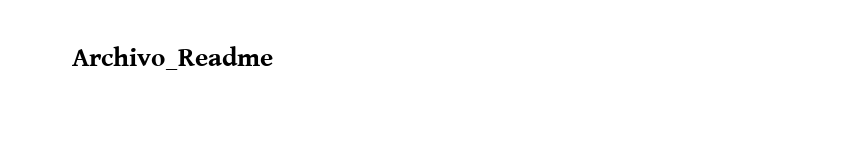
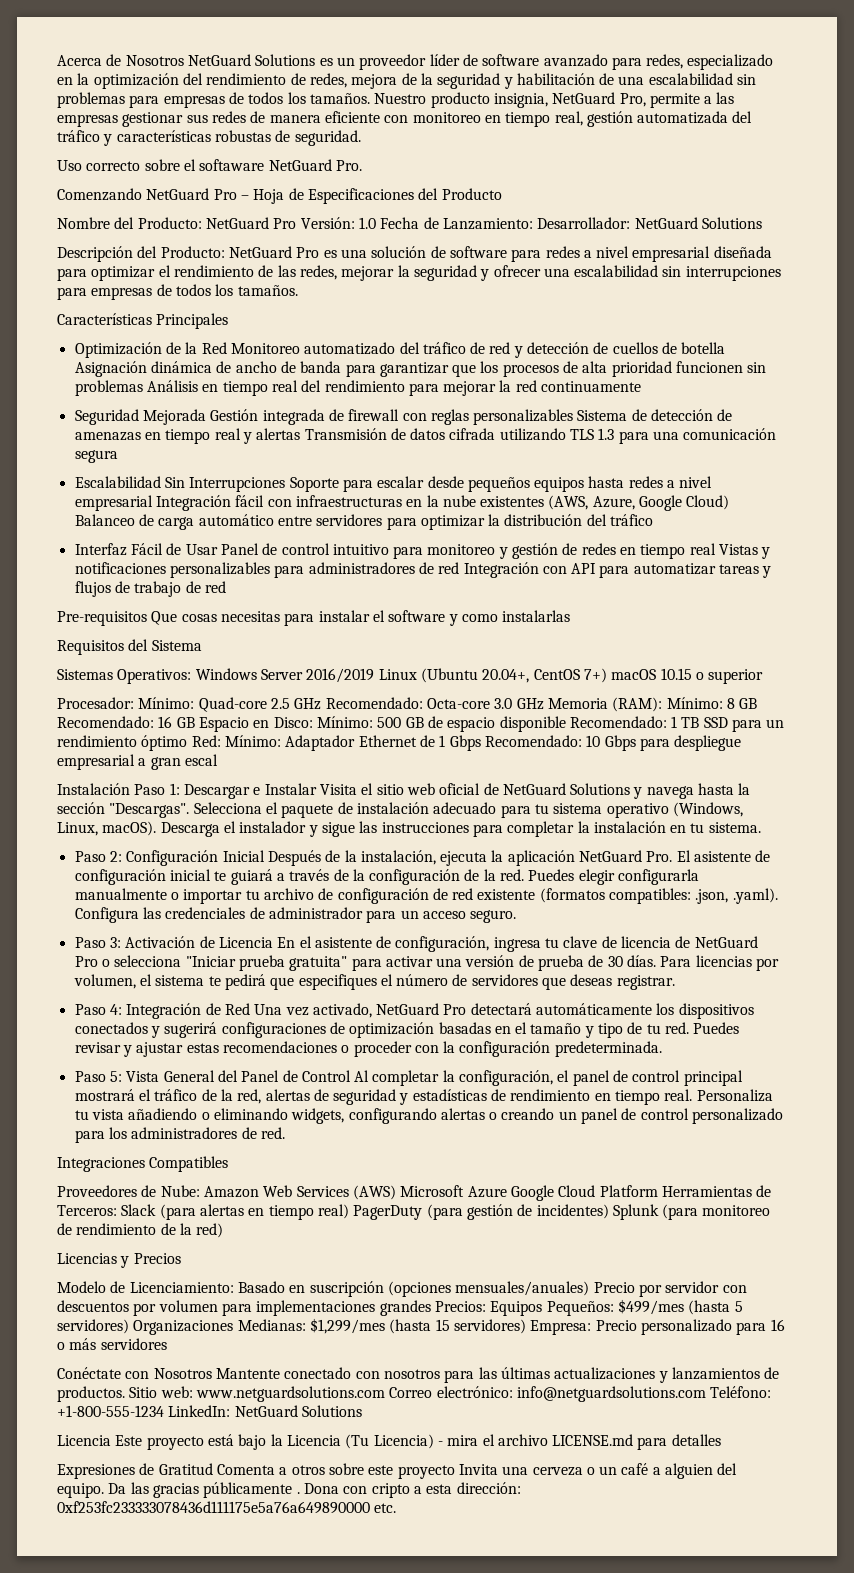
- Archivo_Readme
+ Acerca de Nosotros NetGuard Solutions es un proveedor líder de software avanzado para redes, especializado en la optimización del rendimiento de redes, mejora de la seguridad y habilitación de una escalabilidad sin problemas para empresas de todos los tamaños. Nuestro producto insignia, NetGuard Pro, permite a las empresas gestionar sus redes de manera eficiente con monitoreo en tiempo real, gestión automatizada del tráfico y características robustas de seguridad.
+ Uso correcto sobre el softaware NetGuard Pro.
+ Comenzando NetGuard Pro – Hoja de Especificaciones del Producto
+ Nombre del Producto: NetGuard Pro Versión: 1.0 Fecha de Lanzamiento: Desarrollador: NetGuard Solutions
+ Descripción del Producto: NetGuard Pro es una solución de software para redes a nivel empresarial diseñada para optimizar el rendimiento de las redes, mejorar la seguridad y ofrecer una escalabilidad sin interrupciones para empresas de todos los tamaños.
+ Características Principales
+ Optimización de la Red Monitoreo automatizado del tráfico de red y detección de cuellos de botella Asignación dinámica de ancho de banda para garantizar que los procesos de alta prioridad funcionen sin problemas Análisis en tiempo real del rendimiento para mejorar la red continuamente
+ Seguridad Mejorada Gestión integrada de firewall con reglas personalizables Sistema de detección de amenazas en tiempo real y alertas Transmisión de datos cifrada utilizando TLS 1.3 para una comunicación segura
+ Escalabilidad Sin Interrupciones Soporte para escalar desde pequeños equipos hasta redes a nivel empresarial Integración fácil con infraestructuras en la nube existentes (AWS, Azure, Google Cloud) Balanceo de carga automático entre servidores para optimizar la distribución del tráfico
+ Interfaz Fácil de Usar Panel de control intuitivo para monitoreo y gestión de redes en tiempo real Vistas y notificaciones personalizables para administradores de red Integración con API para automatizar tareas y flujos de trabajo de red
+ Pre-requisitos Que cosas necesitas para instalar el software y como instalarlas
+ Requisitos del Sistema
+ Sistemas Operativos: Windows Server 2016/2019 Linux (Ubuntu 20.04+, CentOS 7+) macOS 10.15 o superior
+ Procesador: Mínimo: Quad-core 2.5 GHz Recomendado: Octa-core 3.0 GHz Memoria (RAM): Mínimo: 8 GB Recomendado: 16 GB Espacio en Disco: Mínimo: 500 GB de espacio disponible Recomendado: 1 TB SSD para un rendimiento óptimo Red: Mínimo: Adaptador Ethernet de 1 Gbps Recomendado: 10 Gbps para despliegue empresarial a gran escal
+ Instalación Paso 1: Descargar e Instalar Visita el sitio web oficial de NetGuard Solutions y navega hasta la sección "Descargas". Selecciona el paquete de instalación adecuado para tu sistema operativo (Windows, Linux, macOS). Descarga el instalador y sigue las instrucciones para completar la instalación en tu sistema.
+ Paso 2: Configuración Inicial Después de la instalación, ejecuta la aplicación NetGuard Pro. El asistente de configuración inicial te guiará a través de la configuración de la red. Puedes elegir configurarla manualmente o importar tu archivo de configuración de red existente (formatos compatibles: .json, .yaml). Configura las credenciales de administrador para un acceso seguro.
+ Paso 3: Activación de Licencia En el asistente de configuración, ingresa tu clave de licencia de NetGuard Pro o selecciona "Iniciar prueba gratuita" para activar una versión de prueba de 30 días. Para licencias por volumen, el sistema te pedirá que especifiques el número de servidores que deseas registrar.
+ Paso 4: Integración de Red Una vez activado, NetGuard Pro detectará automáticamente los dispositivos conectados y sugerirá configuraciones de optimización basadas en el tamaño y tipo de tu red. Puedes revisar y ajustar estas recomendaciones o proceder con la configuración predeterminada.
+ Paso 5: Vista General del Panel de Control Al completar la configuración, el panel de control principal mostrará el tráfico de la red, alertas de seguridad y estadísticas de rendimiento en tiempo real. Personaliza tu vista añadiendo o eliminando widgets, configurando alertas o creando un panel de control personalizado para los administradores de red.
+ Integraciones Compatibles
+ Proveedores de Nube: Amazon Web Services (AWS) Microsoft Azure Google Cloud Platform Herramientas de Terceros: Slack (para alertas en tiempo real) PagerDuty (para gestión de incidentes) Splunk (para monitoreo de rendimiento de la red)
+ Licencias y Precios
+ Modelo de Licenciamiento: Basado en suscripción (opciones mensuales/anuales) Precio por servidor con descuentos por volumen para implementaciones grandes Precios: Equipos Pequeños: $499/mes (hasta 5 servidores) Organizaciones Medianas: $1,299/mes (hasta 15 servidores) Empresa: Precio personalizado para 16 o más servidores
+ Conéctate con Nosotros Mantente conectado con nosotros para las últimas actualizaciones y lanzamientos de productos. Sitio web: www.netguardsolutions.com Correo electrónico: info@netguardsolutions.com Teléfono: +1-800-555-1234 LinkedIn: NetGuard Solutions
+ Licencia Este proyecto está bajo la Licencia (Tu Licencia) - mira el archivo LICENSE.md para detalles
+ Expresiones de Gratitud Comenta a otros sobre este proyecto Invita una cerveza o un café a alguien del equipo. Da las gracias públicamente . Dona con cripto a esta dirección: 0xf253fc233333078436d111175e5a76a649890000 etc.

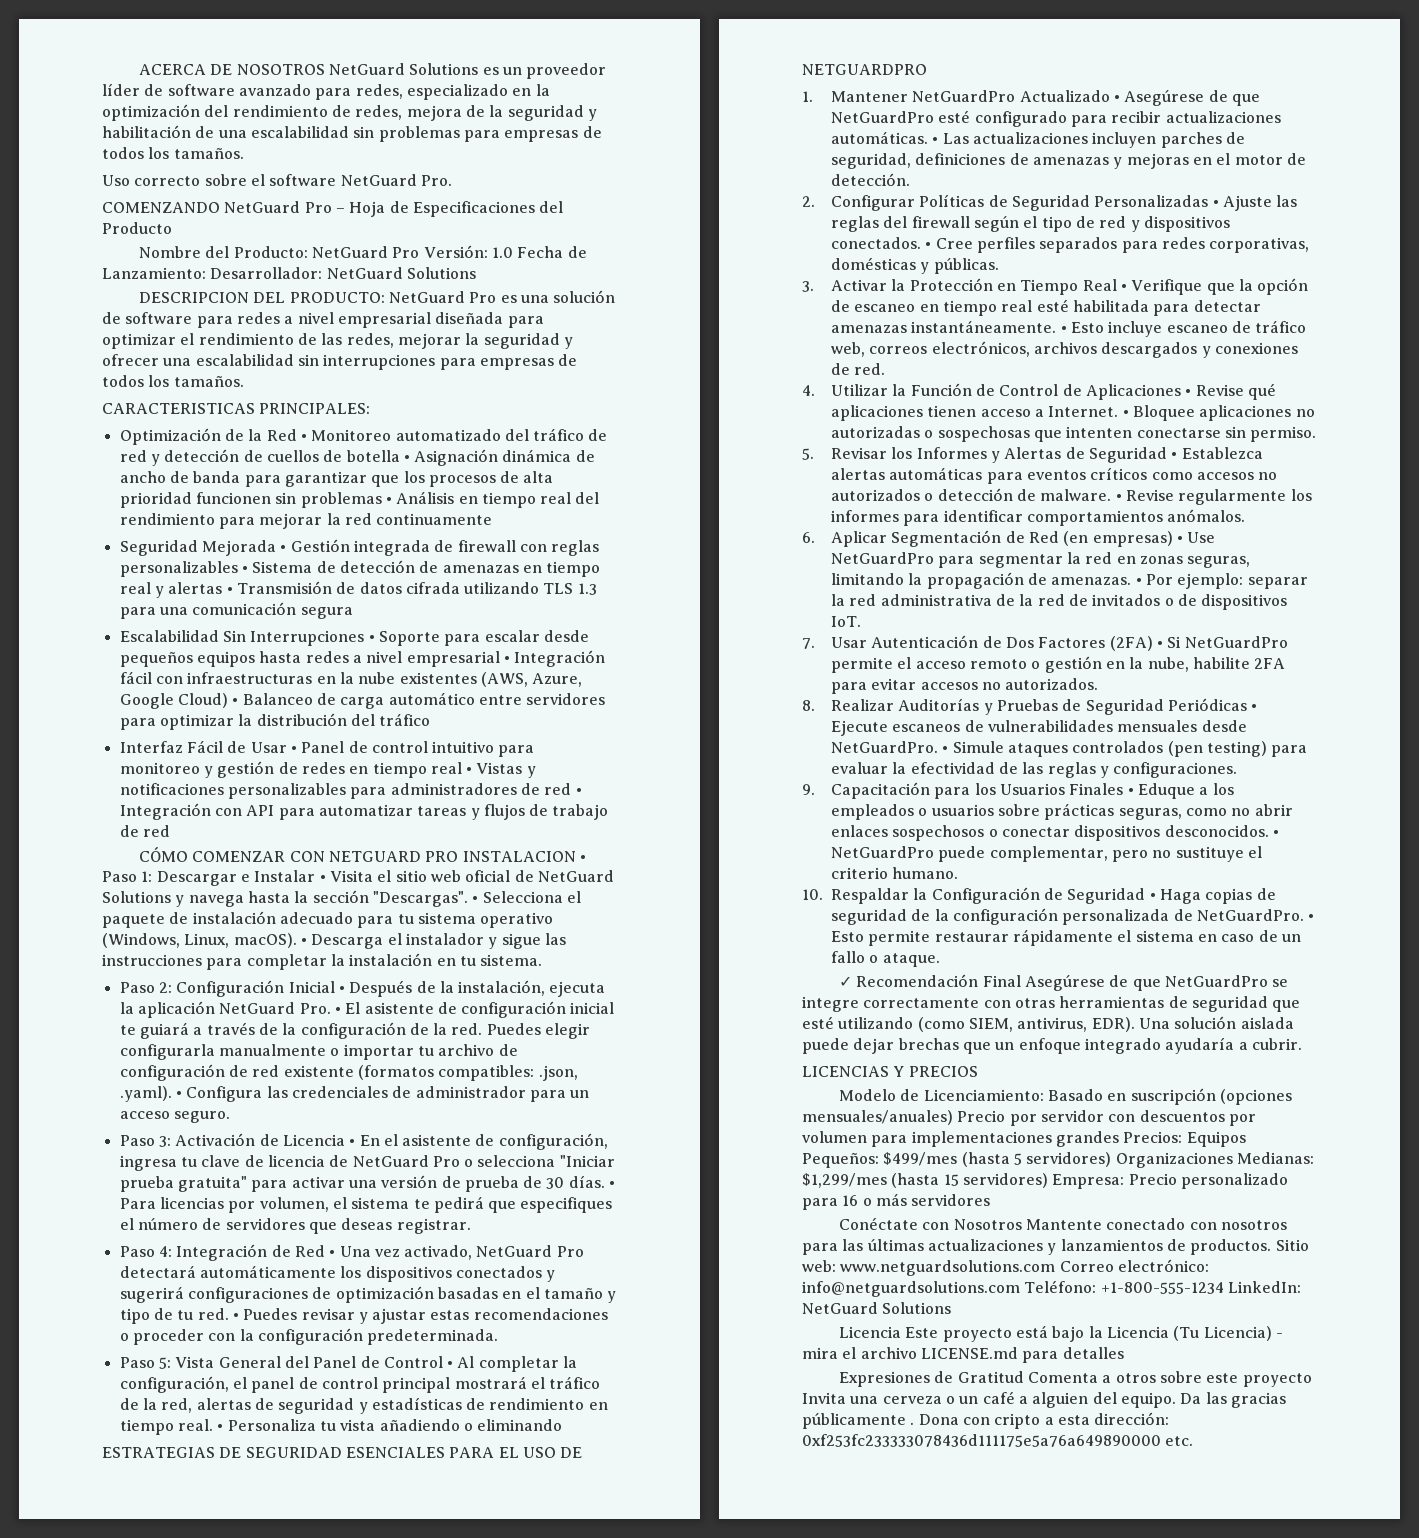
- Acerca de Nosotros NetGuard Solutions es un proveedor líder de software avanzado para redes, especializado en la optimización del rendimiento de redes, mejora de la seguridad y habilitación de una escalabilidad sin problemas para empresas de todos los tamaños. Nuestro producto insignia, NetGuard Pro, permite a las empresas gestionar sus redes de manera eficiente con monitoreo en tiempo real, gestión automatizada del tráfico y características robustas de seguridad.
+ ACERCA DE NOSOTROS NetGuard Solutions es un proveedor líder de software avanzado para redes, especializado en la optimización del rendimiento de redes, mejora de la seguridad y habilitación de una escalabilidad sin problemas para empresas de todos los tamaños.
- Uso correcto sobre el softaware NetGuard Pro.
+ Uso correcto sobre el software NetGuard Pro.
- Comenzando NetGuard Pro – Hoja de Especificaciones del Producto
+ COMENZANDO NetGuard Pro – Hoja de Especificaciones del Producto
- Descripción del Producto: NetGuard Pro es una solución de software para redes a nivel empresarial diseñada para optimizar el rendimiento de las redes, mejorar la seguridad y ofrecer una escalabilidad sin interrupciones para empresas de todos los tamaños.
+ DESCRIPCION DEL PRODUCTO: NetGuard Pro es una solución de software para redes a nivel empresarial diseñada para optimizar el rendimiento de las redes, mejorar la seguridad y ofrecer una escalabilidad sin interrupciones para empresas de todos los tamaños.
- Características Principales
+ CARACTERISTICAS PRINCIPALES:
- Optimización de la Red Monitoreo automatizado del tráfico de red y detección de cuellos de botella Asignación dinámica de ancho de banda para garantizar que los procesos de alta prioridad funcionen sin problemas Análisis en tiempo real del rendimiento para mejorar la red continuamente
+ Optimización de la Red • Monitoreo automatizado del tráfico de red y detección de cuellos de botella • Asignación dinámica de ancho de banda para garantizar que los procesos de alta prioridad funcionen sin problemas • Análisis en tiempo real del rendimiento para mejorar la red continuamente
- Seguridad Mejorada Gestión integrada de firewall con reglas personalizables Sistema de detección de amenazas en tiempo real y alertas Transmisión de datos cifrada utilizando TLS 1.3 para una comunicación segura
+ Seguridad Mejorada • Gestión integrada de firewall con reglas personalizables • Sistema de detección de amenazas en tiempo real y alertas • Transmisión de datos cifrada utilizando TLS 1.3 para una comunicación segura
- Escalabilidad Sin Interrupciones Soporte para escalar desde pequeños equipos hasta redes a nivel empresarial Integración fácil con infraestructuras en la nube existentes (AWS, Azure, Google Cloud) Balanceo de carga automático entre servidores para optimizar la distribución del tráfico
+ Escalabilidad Sin Interrupciones • Soporte para escalar desde pequeños equipos hasta redes a nivel empresarial • Integración fácil con infraestructuras en la nube existentes (AWS, Azure, Google Cloud) • Balanceo de carga automático entre servidores para optimizar la distribución del tráfico
- Interfaz Fácil de Usar Panel de control intuitivo para monitoreo y gestión de redes en tiempo real Vistas y notificaciones personalizables para administradores de red Integración con API para automatizar tareas y flujos de trabajo de red
+ Interfaz Fácil de Usar • Panel de control intuitivo para monitoreo y gestión de redes en tiempo real • Vistas y notificaciones personalizables para administradores de red • Integración con API para automatizar tareas y flujos de trabajo de red
- Pre-requisitos Que cosas necesitas para instalar el software y como instalarlas
- Requisitos del Sistema
- Sistemas Operativos: Windows Server 2016/2019 Linux (Ubuntu 20.04+, CentOS 7+) macOS 10.15 o superior
- Procesador: Mínimo: Quad-core 2.5 GHz Recomendado: Octa-core 3.0 GHz Memoria (RAM): Mínimo: 8 GB Recomendado: 16 GB Espacio en Disco: Mínimo: 500 GB de espacio disponible Recomendado: 1 TB SSD para un rendimiento óptimo Red: Mínimo: Adaptador Ethernet de 1 Gbps Recomendado: 10 Gbps para despliegue empresarial a gran escal
- Instalación Paso 1: Descargar e Instalar Visita el sitio web oficial de NetGuard Solutions y navega hasta la sección "Descargas".
+ CÓMO COMENZAR CON NETGUARD PRO INSTALACION • Paso 1: Descargar e Instalar • Visita el sitio web oficial de NetGuard Solutions y navega hasta la sección "Descargas".
- Selecciona el paquete de instalación adecuado para tu sistema operativo (Windows, Linux, macOS).
+ • Selecciona el paquete de instalación adecuado para tu sistema operativo (Windows, Linux, macOS).
- Descarga el instalador y sigue las instrucciones para completar la instalación en tu sistema.
+ • Descarga el instalador y sigue las instrucciones para completar la instalación en tu sistema.
- Paso 2: Configuración Inicial Después de la instalación, ejecuta la aplicación NetGuard Pro. El asistente de configuración inicial te guiará a través de la configuración de la red.
+ Paso 2: Configuración Inicial • Después de la instalación, ejecuta la aplicación NetGuard Pro. • El asistente de configuración inicial te guiará a través de la configuración de la red.
- Puedes elegir configurarla manualmente o importar tu archivo de configuración de red existente (formatos compatibles: .json, .yaml). Configura las credenciales de administrador para un acceso seguro.
+ Puedes elegir configurarla manualmente o importar tu archivo de configuración de red existente (formatos compatibles: .json, .yaml). • Configura las credenciales de administrador para un acceso seguro.
- Paso 3: Activación de Licencia En el asistente de configuración, ingresa tu clave de licencia de NetGuard Pro o selecciona "Iniciar prueba gratuita" para activar una versión de prueba de 30 días.
+ Paso 3: Activación de Licencia • En el asistente de configuración, ingresa tu clave de licencia de NetGuard Pro o selecciona "Iniciar prueba gratuita" para activar una versión de prueba de 30 días.
- Para licencias por volumen, el sistema te pedirá que especifiques el número de servidores que deseas registrar.
+ • Para licencias por volumen, el sistema te pedirá que especifiques el número de servidores que deseas registrar.
- Paso 4: Integración de Red Una vez activado, NetGuard Pro detectará automáticamente los dispositivos conectados y sugerirá configuraciones de optimización basadas en el tamaño y tipo de tu red.
+ Paso 4: Integración de Red • Una vez activado, NetGuard Pro detectará automáticamente los dispositivos conectados y sugerirá configuraciones de optimización basadas en el tamaño y tipo de tu red.
- Puedes revisar y ajustar estas recomendaciones o proceder con la configuración predeterminada.
+ • Puedes revisar y ajustar estas recomendaciones o proceder con la configuración predeterminada.
- Paso 5: Vista General del Panel de Control Al completar la configuración, el panel de control principal mostrará el tráfico de la red, alertas de seguridad y estadísticas de rendimiento en tiempo real.
+ Paso 5: Vista General del Panel de Control • Al completar la configuración, el panel de control principal mostrará el tráfico de la red, alertas de seguridad y estadísticas de rendimiento en tiempo real.
- Personaliza tu vista añadiendo o eliminando widgets, configurando alertas o creando un panel de control personalizado para los administradores de red.
- Integraciones Compatibles
- Proveedores de Nube: Amazon Web Services (AWS) Microsoft Azure Google Cloud Platform Herramientas de Terceros: Slack (para alertas en tiempo real) PagerDuty (para gestión de incidentes) Splunk (para monitoreo de rendimiento de la red)
- Licencias y Precios
+ • Personaliza tu vista añadiendo o eliminando
+ ESTRATEGIAS DE SEGURIDAD ESENCIALES PARA EL USO DE NETGUARDPRO
+ 1. Mantener NetGuardPro Actualizado • Asegúrese de que NetGuardPro esté configurado para recibir actualizaciones automáticas. • Las actualizaciones incluyen parches de seguridad, definiciones de amenazas y mejoras en el motor de detección.
+ 2. Configurar Políticas de Seguridad Personalizadas • Ajuste las reglas del firewall según el tipo de red y dispositivos conectados. • Cree perfiles separados para redes corporativas, domésticas y públicas.
+ 3. Activar la Protección en Tiempo Real • Verifique que la opción de escaneo en tiempo real esté habilitada para detectar amenazas instantáneamente. • Esto incluye escaneo de tráfico web, correos electrónicos, archivos descargados y conexiones de red.
+ 4. Utilizar la Función de Control de Aplicaciones • Revise qué aplicaciones tienen acceso a Internet. • Bloquee aplicaciones no autorizadas o sospechosas que intenten conectarse sin permiso.
+ 5. Revisar los Informes y Alertas de Seguridad • Establezca alertas automáticas para eventos críticos como accesos no autorizados o detección de malware. • Revise regularmente los informes para identificar comportamientos anómalos.
+ 6. Aplicar Segmentación de Red (en empresas) • Use NetGuardPro para segmentar la red en zonas seguras, limitando la propagación de amenazas. • Por ejemplo: separar la red administrativa de la red de invitados o de dispositivos IoT.
+ 7. Usar Autenticación de Dos Factores (2FA) • Si NetGuardPro permite el acceso remoto o gestión en la nube, habilite 2FA para evitar accesos no autorizados.
+ 8. Realizar Auditorías y Pruebas de Seguridad Periódicas • Ejecute escaneos de vulnerabilidades mensuales desde NetGuardPro. • Simule ataques controlados (pen testing) para evaluar la efectividad de las reglas y configuraciones.
+ 9. Capacitación para los Usuarios Finales • Eduque a los empleados o usuarios sobre prácticas seguras, como no abrir enlaces sospechosos o conectar dispositivos desconocidos. • NetGuardPro puede complementar, pero no sustituye el criterio humano.
+ 10. Respaldar la Configuración de Seguridad • Haga copias de seguridad de la configuración personalizada de NetGuardPro. • Esto permite restaurar rápidamente el sistema en caso de un fallo o ataque.
+ ✓ Recomendación Final Asegúrese de que NetGuardPro se integre correctamente con otras herramientas de seguridad que esté utilizando (como SIEM, antivirus, EDR). Una solución aislada puede dejar brechas que un enfoque integrado ayudaría a cubrir.
+ LICENCIAS Y PRECIOS

